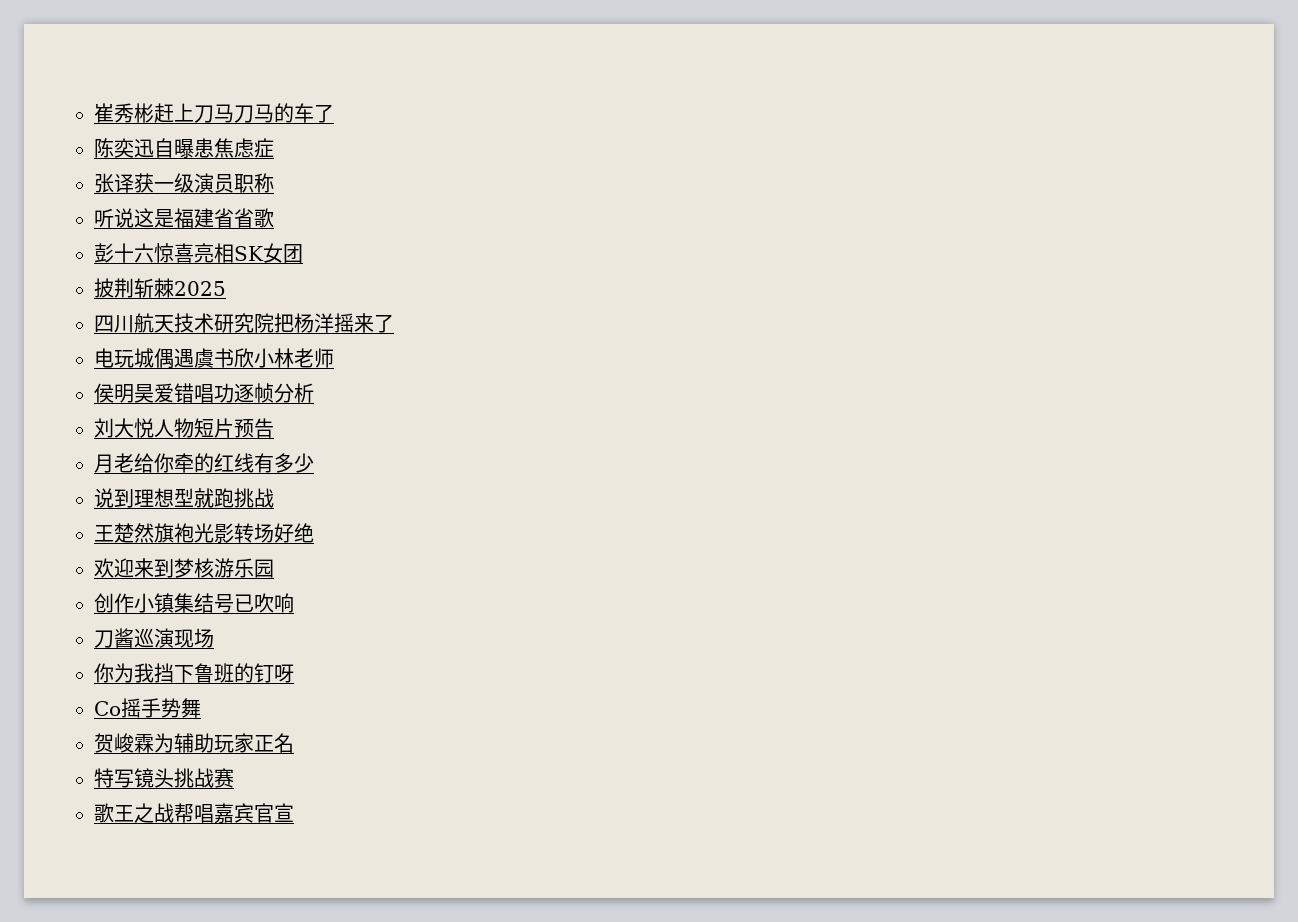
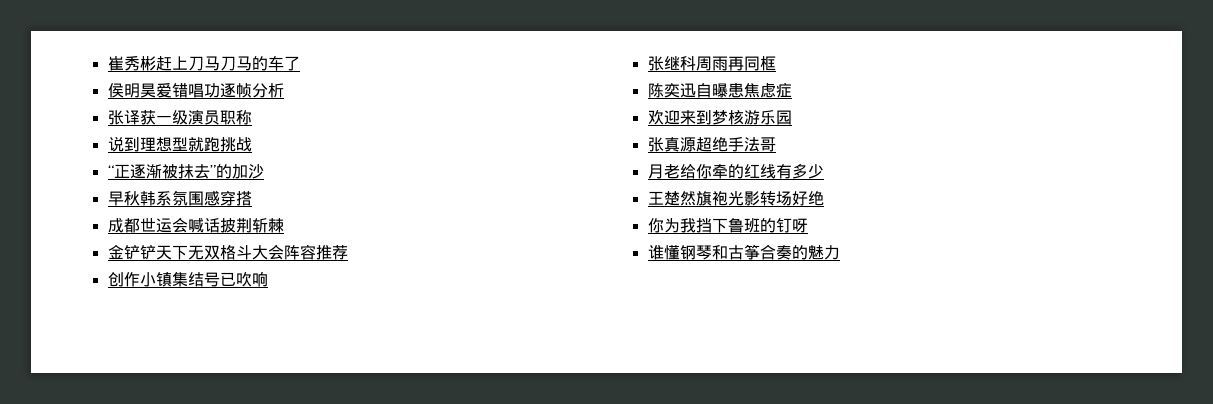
- 陈奕迅自曝患焦虑症
- 张译获一级演员职称
- 听说这是福建省省歌
- 彭十六惊喜亮相SK女团
- 披荆斩棘2025
- 四川航天技术研究院把杨洋摇来了
- 电玩城偶遇虞书欣小林老师
- 刘大悦人物短片预告
+ 张译获一级演员职称
+ 说到理想型就跑挑战
+ “正逐渐被抹去”的加沙
+ 早秋韩系氛围感穿搭
+ 成都世运会喊话披荆斩棘
+ 金铲铲天下无双格斗大会阵容推荐
+ 创作小镇集结号已吹响
+ 张继科周雨再同框
+ 陈奕迅自曝患焦虑症
+ 欢迎来到梦核游乐园
+ 张真源超绝手法哥
- 说到理想型就跑挑战
- 欢迎来到梦核游乐园
- 创作小镇集结号已吹响
- 刀酱巡演现场
- Co摇手势舞
- 贺峻霖为辅助玩家正名
- 特写镜头挑战赛
- 歌王之战帮唱嘉宾官宣
+ 谁懂钢琴和古筝合奏的魅力

